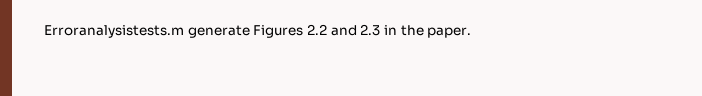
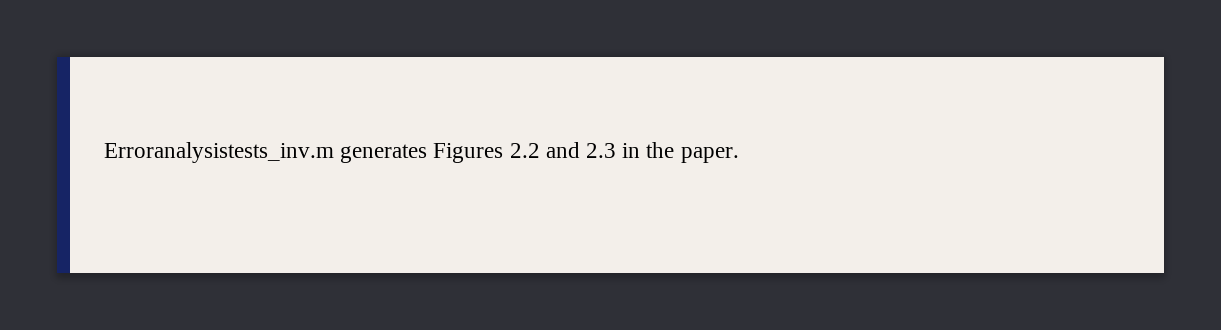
- Erroranalysistests.m generate Figures 2.2 and 2.3 in the paper.
+ Erroranalysistests_inv.m generates Figures 2.2 and 2.3 in the paper.

